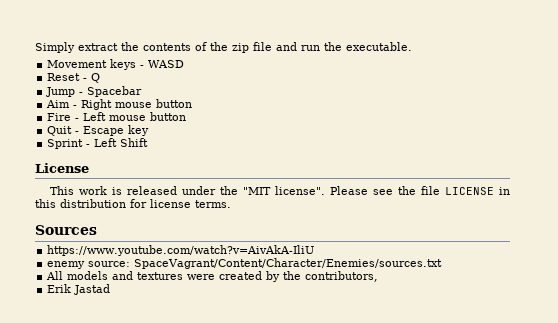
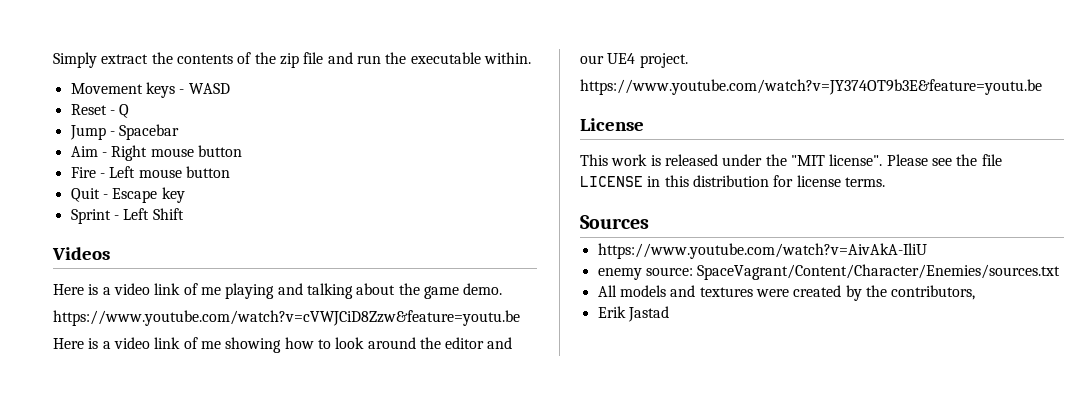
- Simply extract the contents of the zip file and run the executable.
+ Simply extract the contents of the zip file and run the executable within.
+ Videos
+ Here is a video link of me playing and talking about the game demo.
+ https://www.youtube.com/watch?v=cVWJCiD8Zzw&feature=youtu.be
+ Here is a video link of me showing how to look around the editor and our UE4 project.
+ https://www.youtube.com/watch?v=JY374OT9b3E&feature=youtu.be

